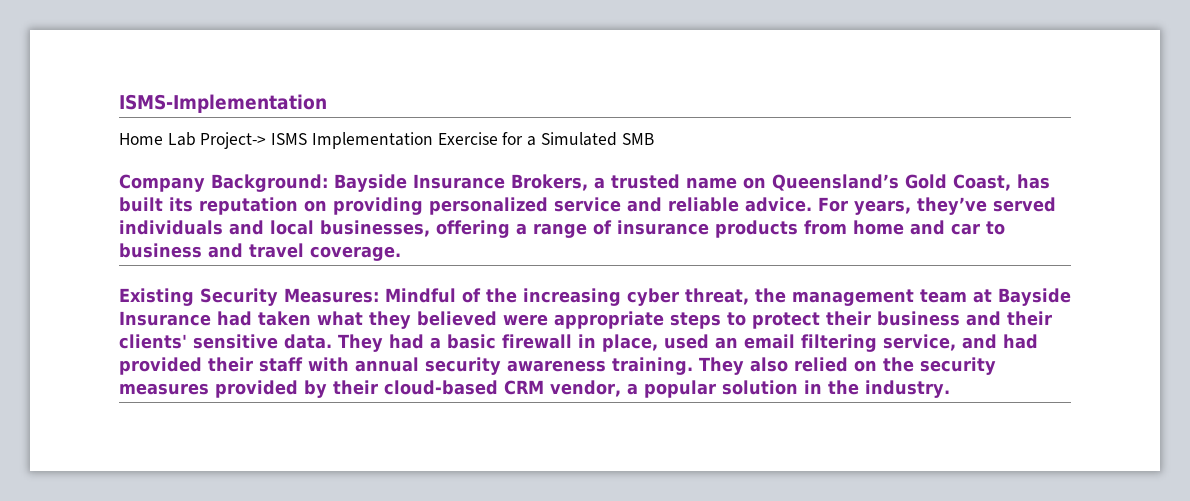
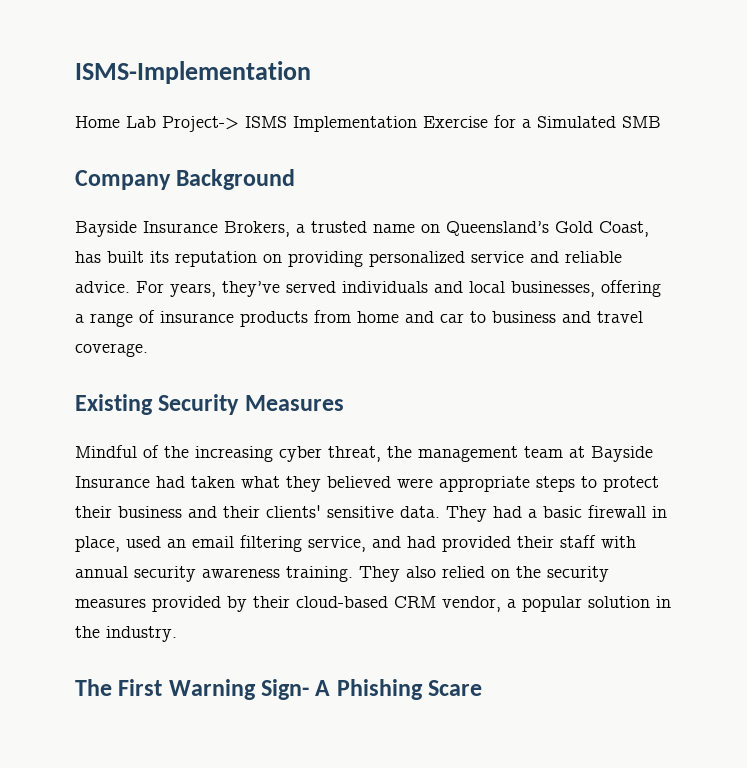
- Company Background: Bayside Insurance Brokers, a trusted name on Queensland’s Gold Coast, has built its reputation on providing personalized service and reliable advice.
+ Company Background
+ Bayside Insurance Brokers, a trusted name on Queensland’s Gold Coast, has built its reputation on providing personalized service and reliable advice.
- Existing Security Measures: Mindful of the increasing cyber threat, the management team at Bayside Insurance had taken what they believed were appropriate steps to protect their business and their clients' sensitive data.
+ Existing Security Measures
+ Mindful of the increasing cyber threat, the management team at Bayside Insurance had taken what they believed were appropriate steps to protect their business and their clients' sensitive data.
+ The First Warning Sign- A Phishing Scare

